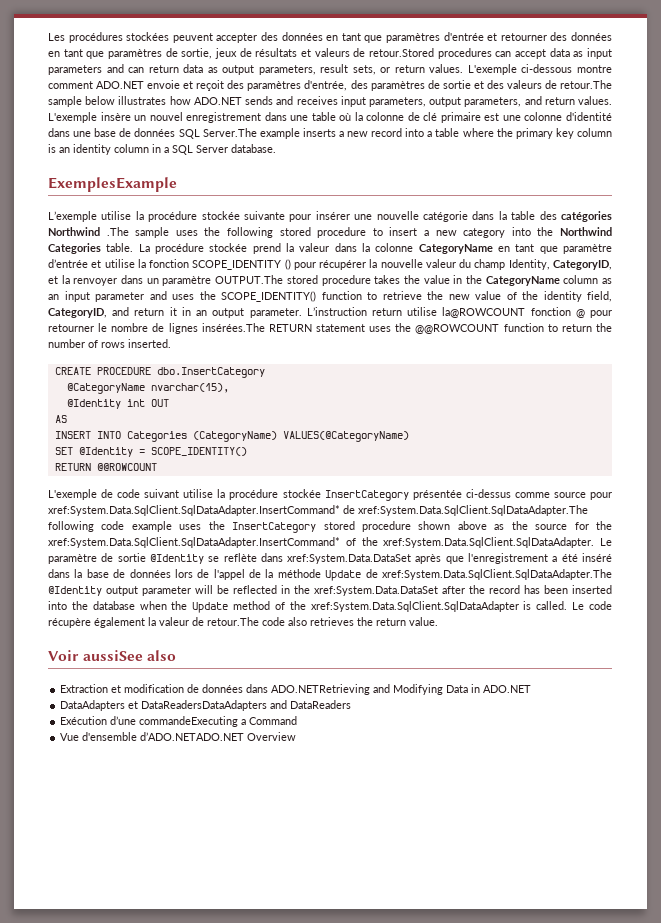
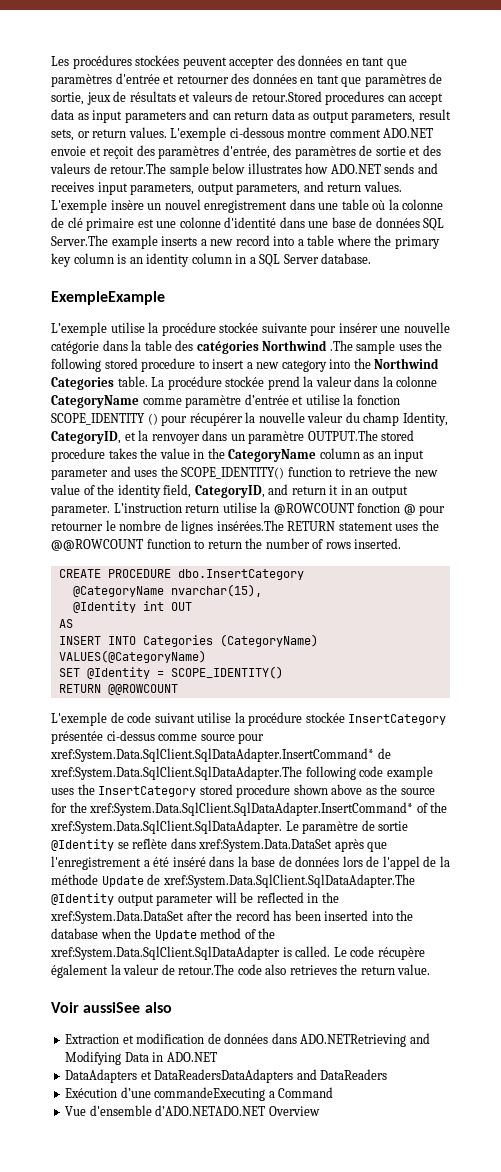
- ExemplesExample
+ ExempleExample
- La procédure stockée prend la valeur dans la colonne CategoryName en tant que paramètre d’entrée et utilise la fonction SCOPE_IDENTITY () pour récupérer la nouvelle valeur du champ Identity, CategoryID, et la renvoyer dans un paramètre OUTPUT.The stored procedure takes the value in the CategoryName column as an input parameter and uses the SCOPE_IDENTITY() function to retrieve the new value of the identity field, CategoryID, and return it in an output parameter.
+ La procédure stockée prend la valeur dans la colonne CategoryName comme paramètre d’entrée et utilise la fonction SCOPE_IDENTITY () pour récupérer la nouvelle valeur du champ Identity, CategoryID, et la renvoyer dans un paramètre OUTPUT.The stored procedure takes the value in the CategoryName column as an input parameter and uses the SCOPE_IDENTITY() function to retrieve the new value of the identity field, CategoryID, and return it in an output parameter.
- L’instruction return utilise la@ROWCOUNT fonction @ pour retourner le nombre de lignes insérées.The RETURN statement uses the @@ROWCOUNT function to return the number of rows inserted.
+ L’instruction return utilise la @ROWCOUNT fonction @ pour retourner le nombre de lignes insérées.The RETURN statement uses the @@ROWCOUNT function to return the number of rows inserted.

